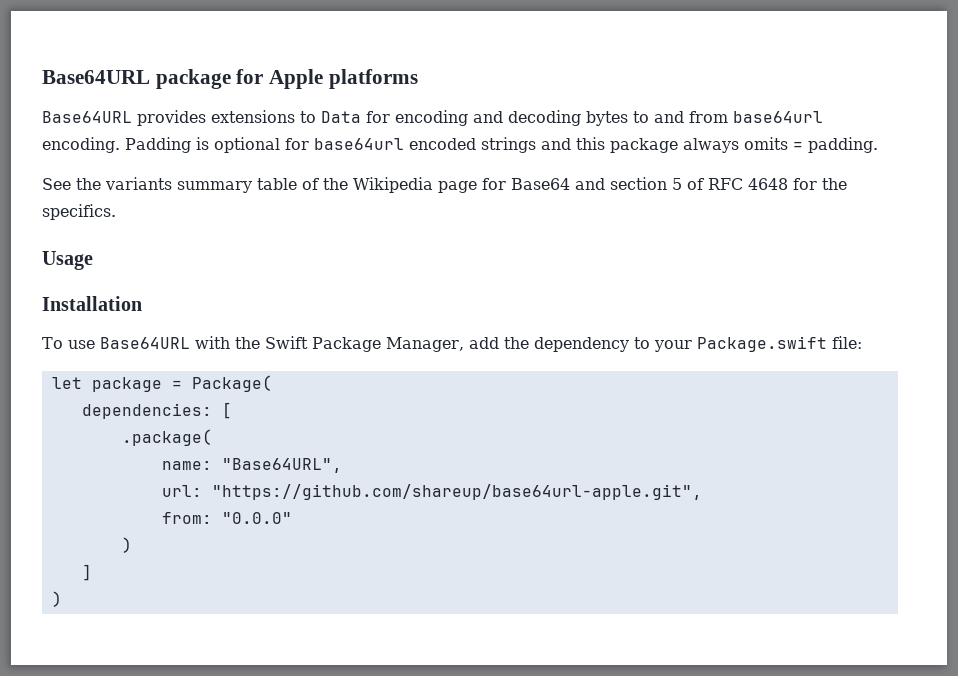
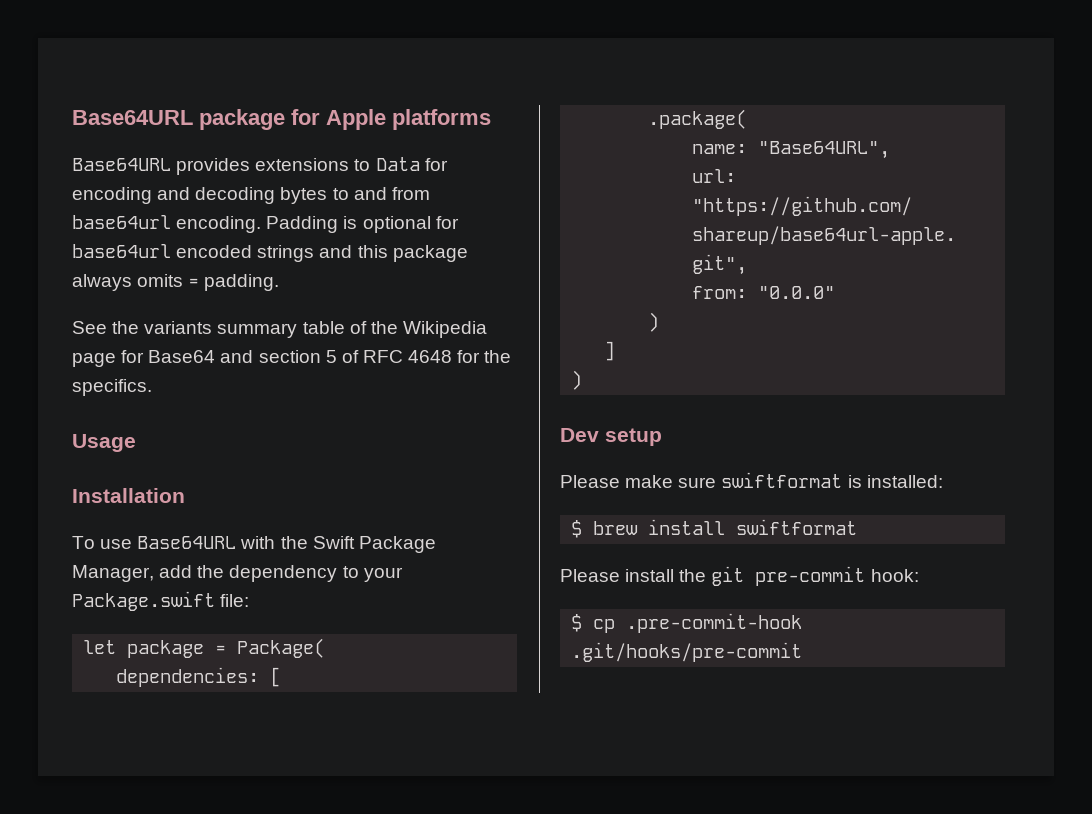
+ Dev setup
+ Please make sure swiftformat is installed:
+ $ brew install swiftformat
+ Please install the git pre-commit hook:
+ $ cp .pre-commit-hook .git/hooks/pre-commit

